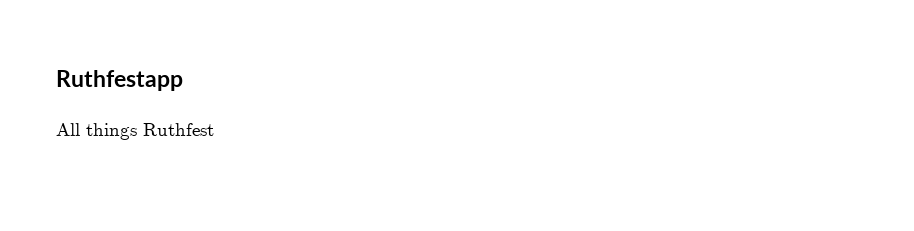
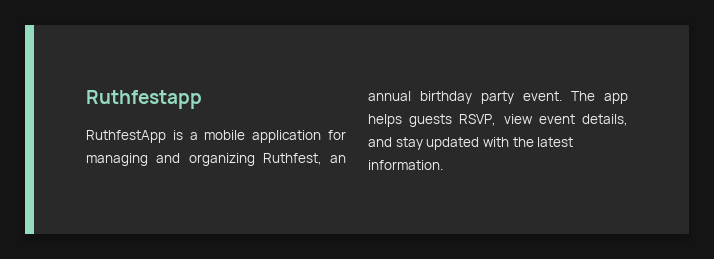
- All things Ruthfest
+ RuthfestApp is a mobile application for managing and organizing Ruthfest, an annual birthday party event. The app helps guests RSVP, view event details, and stay updated with the latest information.

